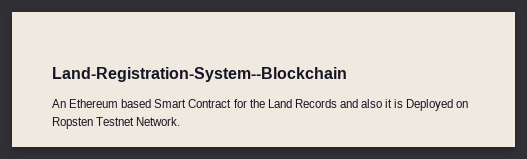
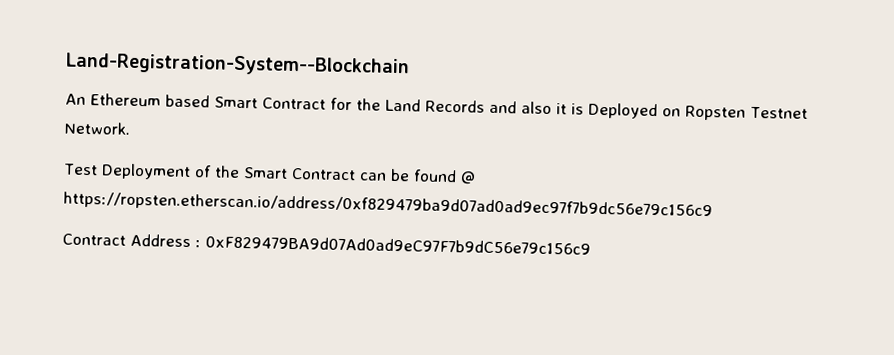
+ Test Deployment of the Smart Contract can be found @ https://ropsten.etherscan.io/address/0xf829479ba9d07ad0ad9ec97f7b9dc56e79c156c9
+ Contract Address : 0xF829479BA9d07Ad0ad9eC97F7b9dC56e79c156c9

